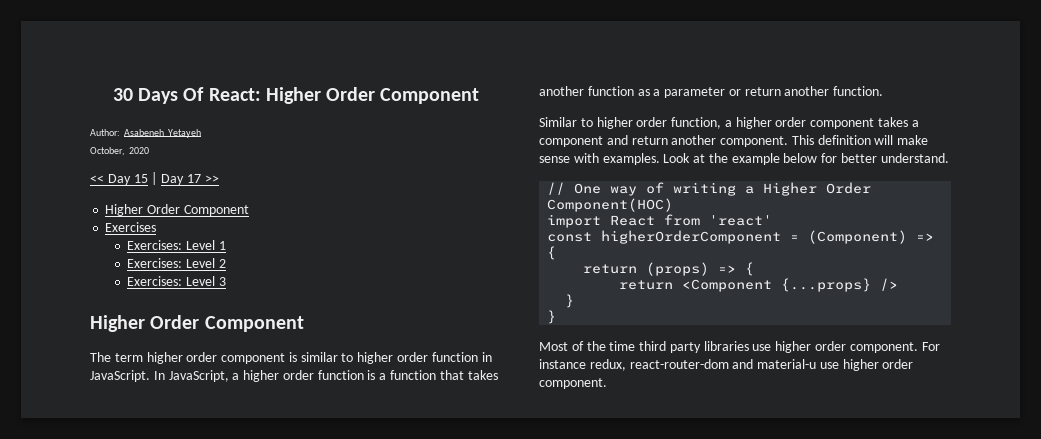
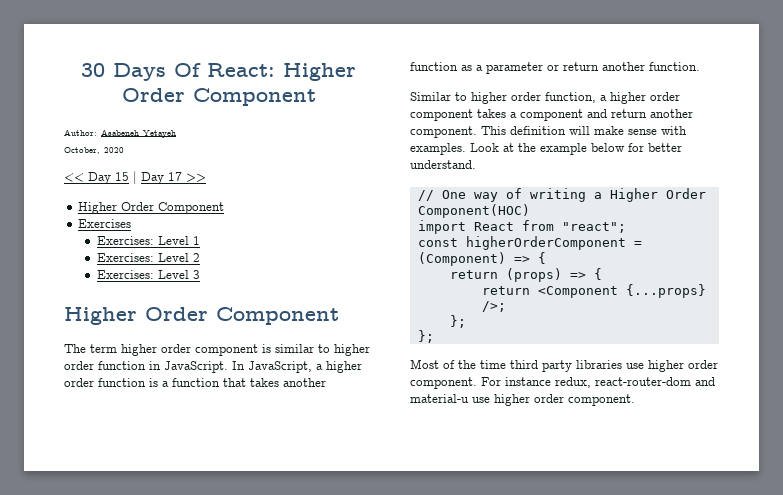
- import React from 'react'
+ import React from "react";
- return <Component {...props} />
- }
- }
+ return <Component {...props} />;
+ };
+ };

